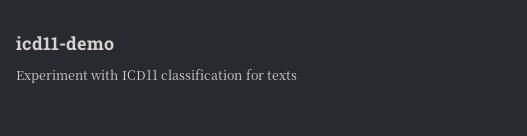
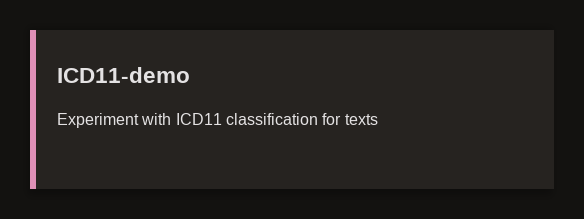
- icd11-demo
+ ICD11-demo

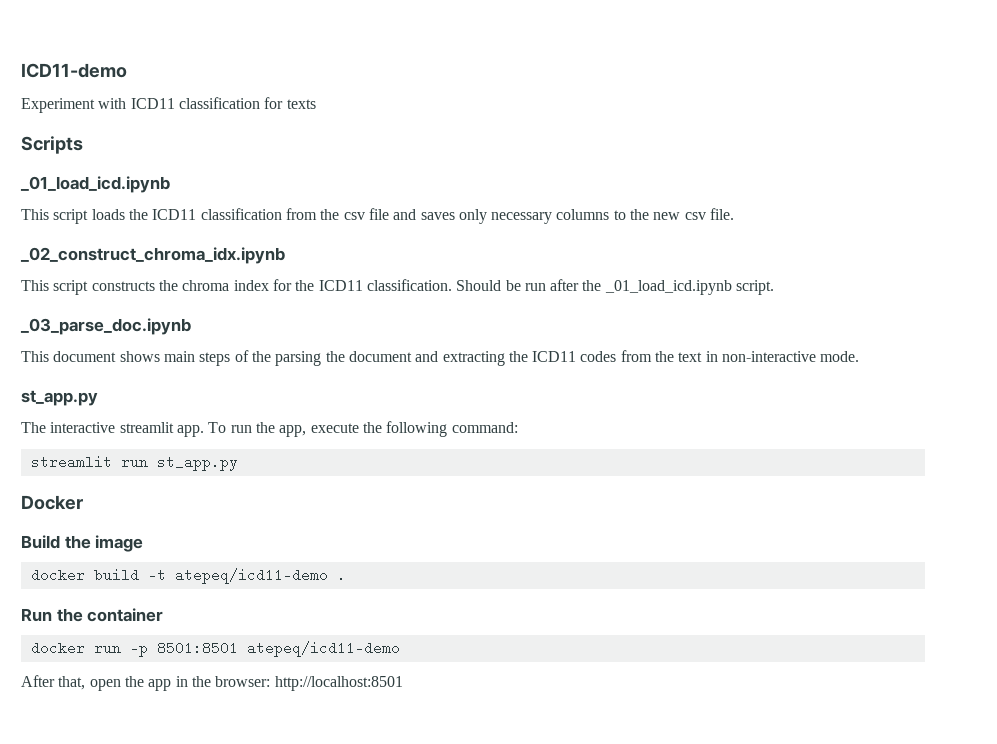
+ Scripts
+ _01_load_icd.ipynb
+ This script loads the ICD11 classification from the csv file and saves only necessary columns to the new csv file.
+ _02_construct_chroma_idx.ipynb
+ This script constructs the chroma index for the ICD11 classification. Should be run after the _01_load_icd.ipynb script.
+ _03_parse_doc.ipynb
+ This document shows main steps of the parsing the document and extracting the ICD11 codes from the text in non-interactive mode.
+ st_app.py
+ The interactive streamlit app. To run the app, execute the following command:
+ streamlit run st_app.py
+ Docker
+ Build the image
+ docker build -t atepeq/icd11-demo .
+ Run the container
+ docker run -p 8501:8501 atepeq/icd11-demo
+ After that, open the app in the browser: http://localhost:8501

